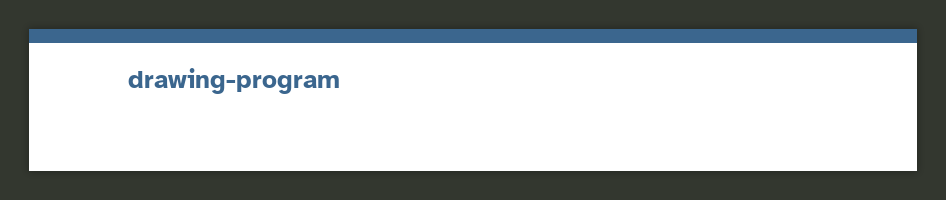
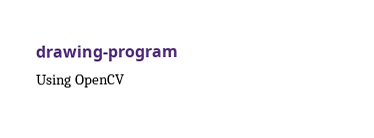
+ Using OpenCV

